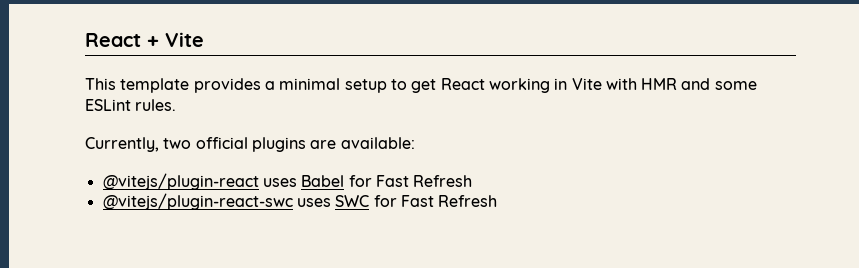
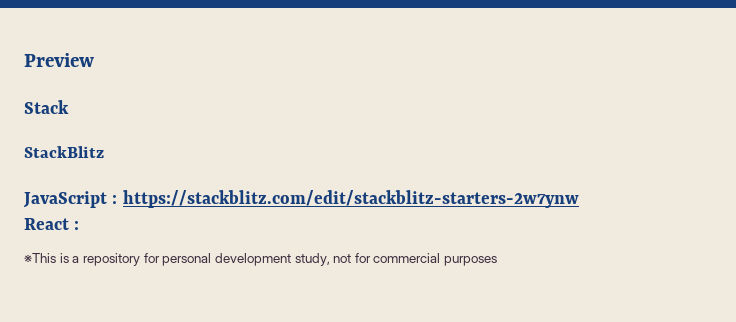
- React + Vite
- This template provides a minimal setup to get React working in Vite with HMR and some ESLint rules.
- Currently, two official plugins are available:
- @vitejs/plugin-react uses Babel for Fast Refresh
- @vitejs/plugin-react-swc uses SWC for Fast Refresh
+ Preview
+ Stack
+ StackBlitz
+ JavaScript : https://stackblitz.com/edit/stackblitz-starters-2w7ynw
+ React :
+ ※This is a repository for personal development study, not for commercial purposes

